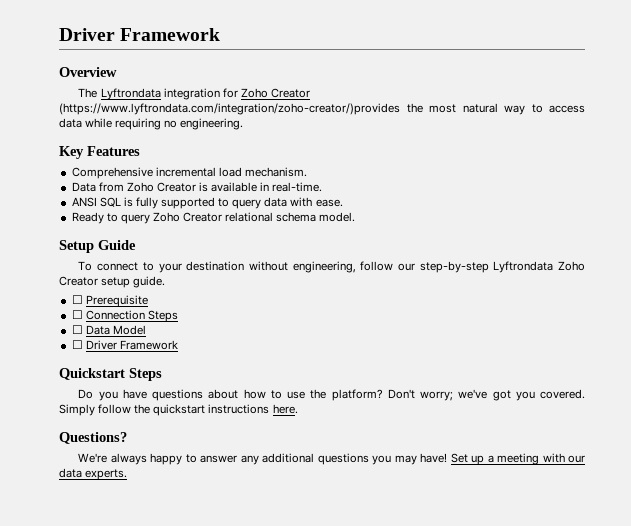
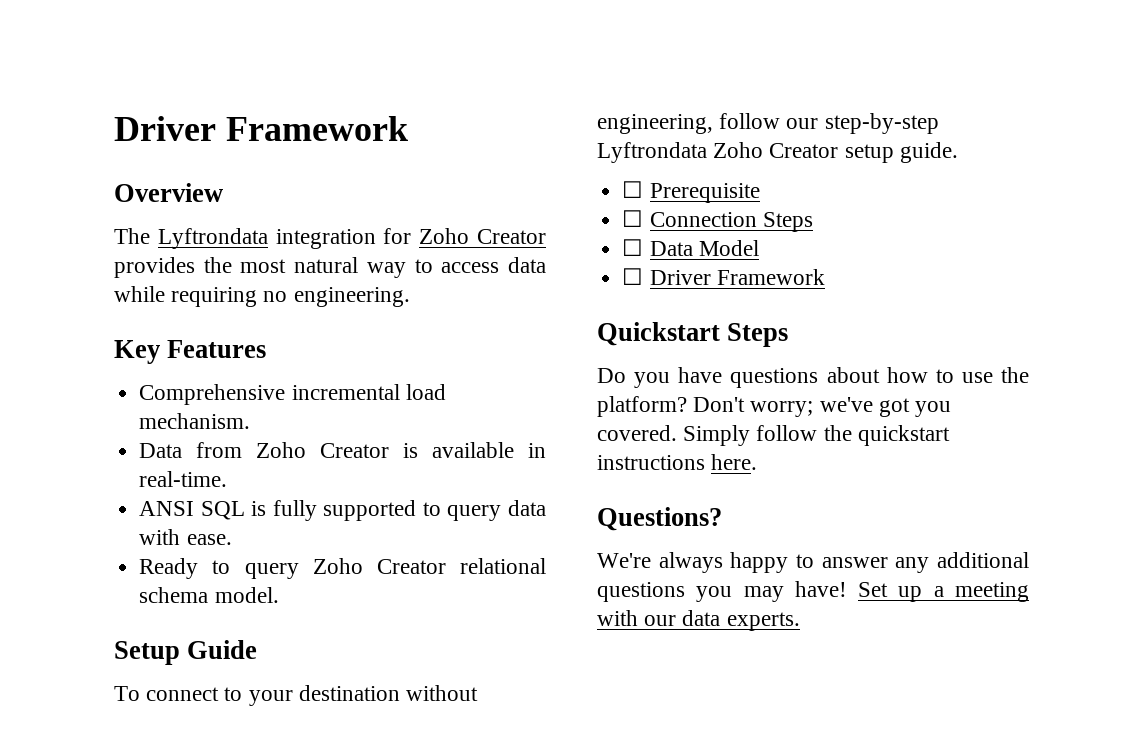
- The Lyftrondata integration for Zoho Creator (https://www.lyftrondata.com/integration/zoho-creator/)provides the most natural way to access data while requiring no engineering.
+ The Lyftrondata integration for Zoho Creator provides the most natural way to access data while requiring no engineering.

